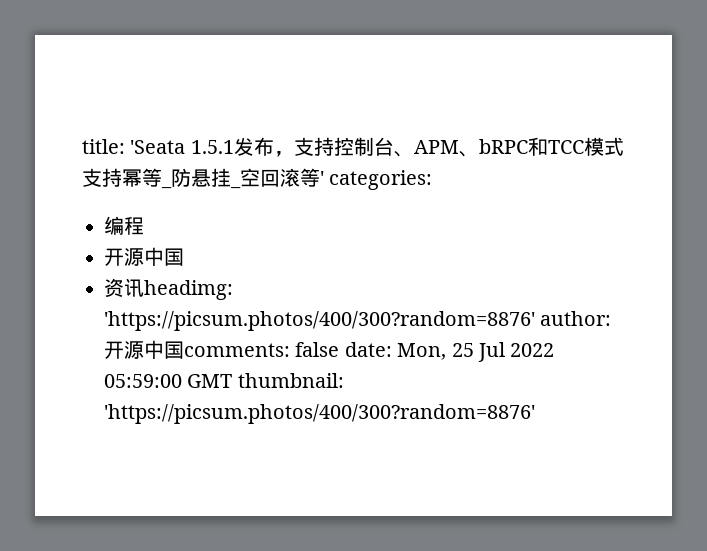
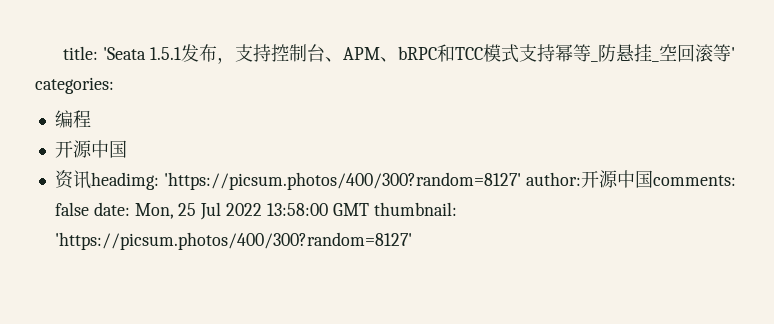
- 资讯headimg: 'https://picsum.photos/400/300?random=8876' author:开源中国comments: false date: Mon, 25 Jul 2022 05:59:00 GMT thumbnail: 'https://picsum.photos/400/300?random=8876'
+ 资讯headimg: 'https://picsum.photos/400/300?random=8127' author:开源中国comments: false date: Mon, 25 Jul 2022 13:58:00 GMT thumbnail: 'https://picsum.photos/400/300?random=8127'

